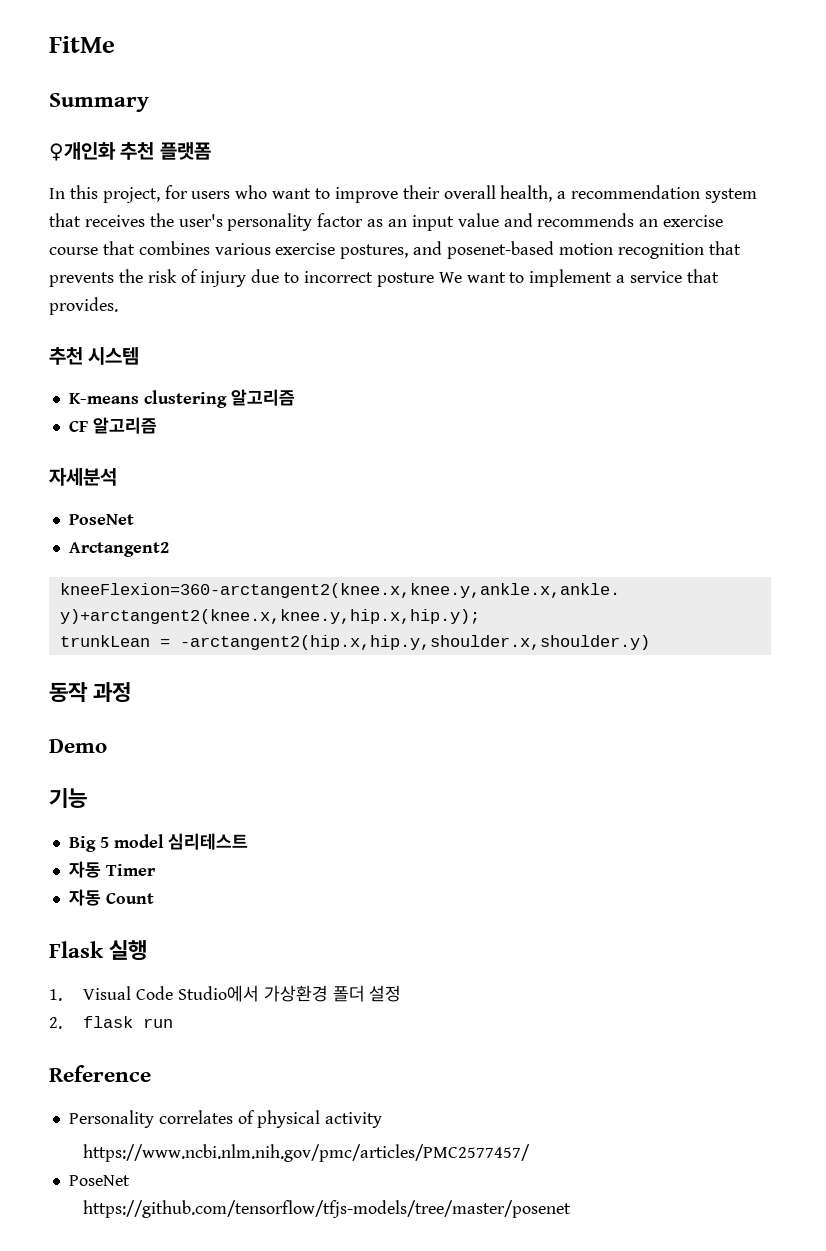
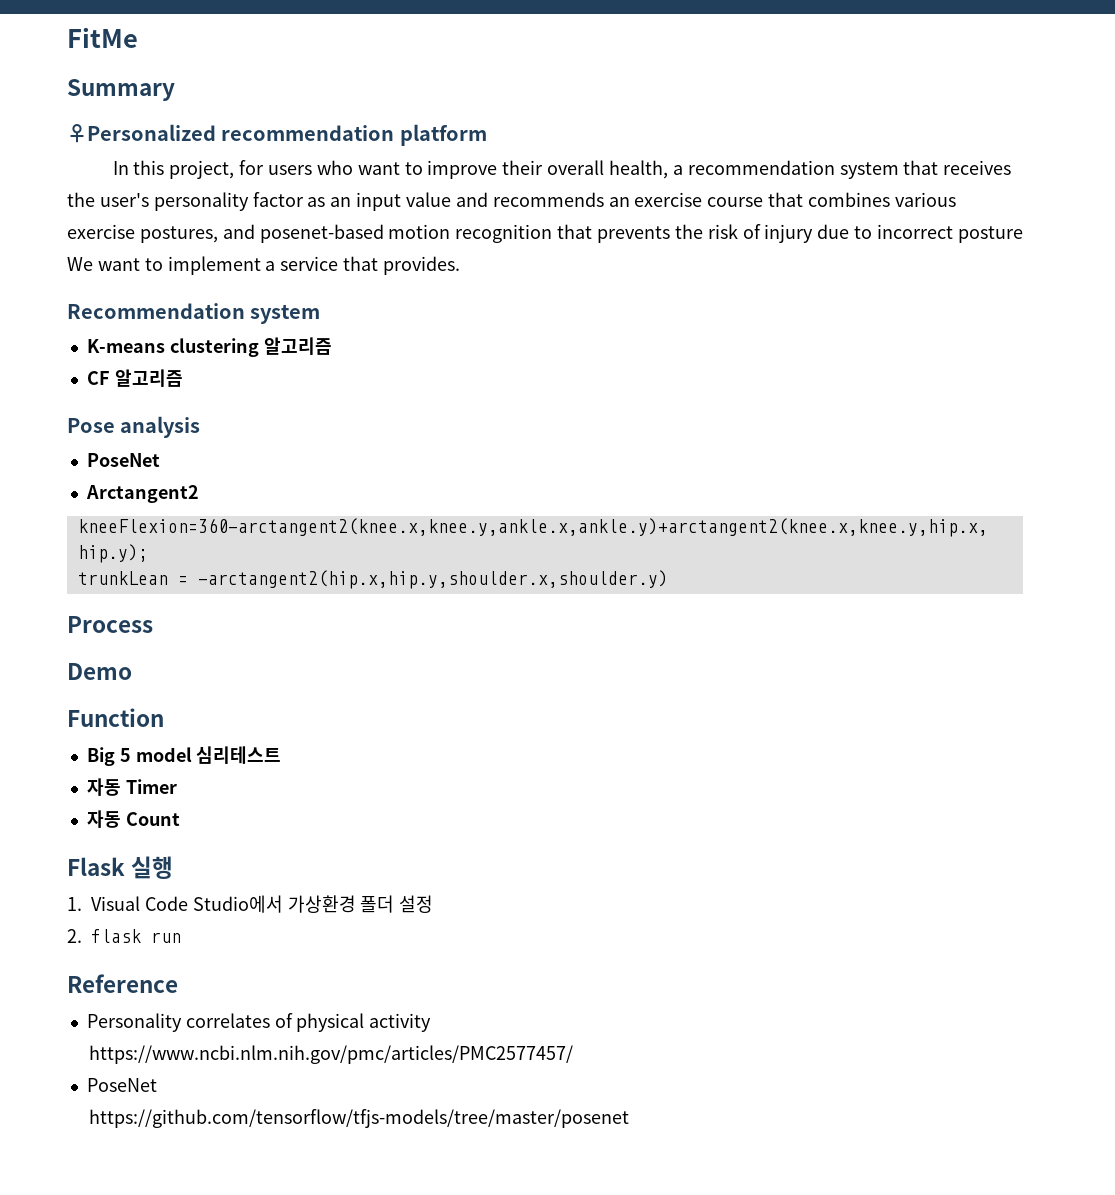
- ♀개인화 추천 플랫폼
+ ♀Personalized recommendation platform
- 추천 시스템
+ Recommendation system
- 자세분석
+ Pose analysis
- 동작 과정
+ Process
- 기능
+ Function

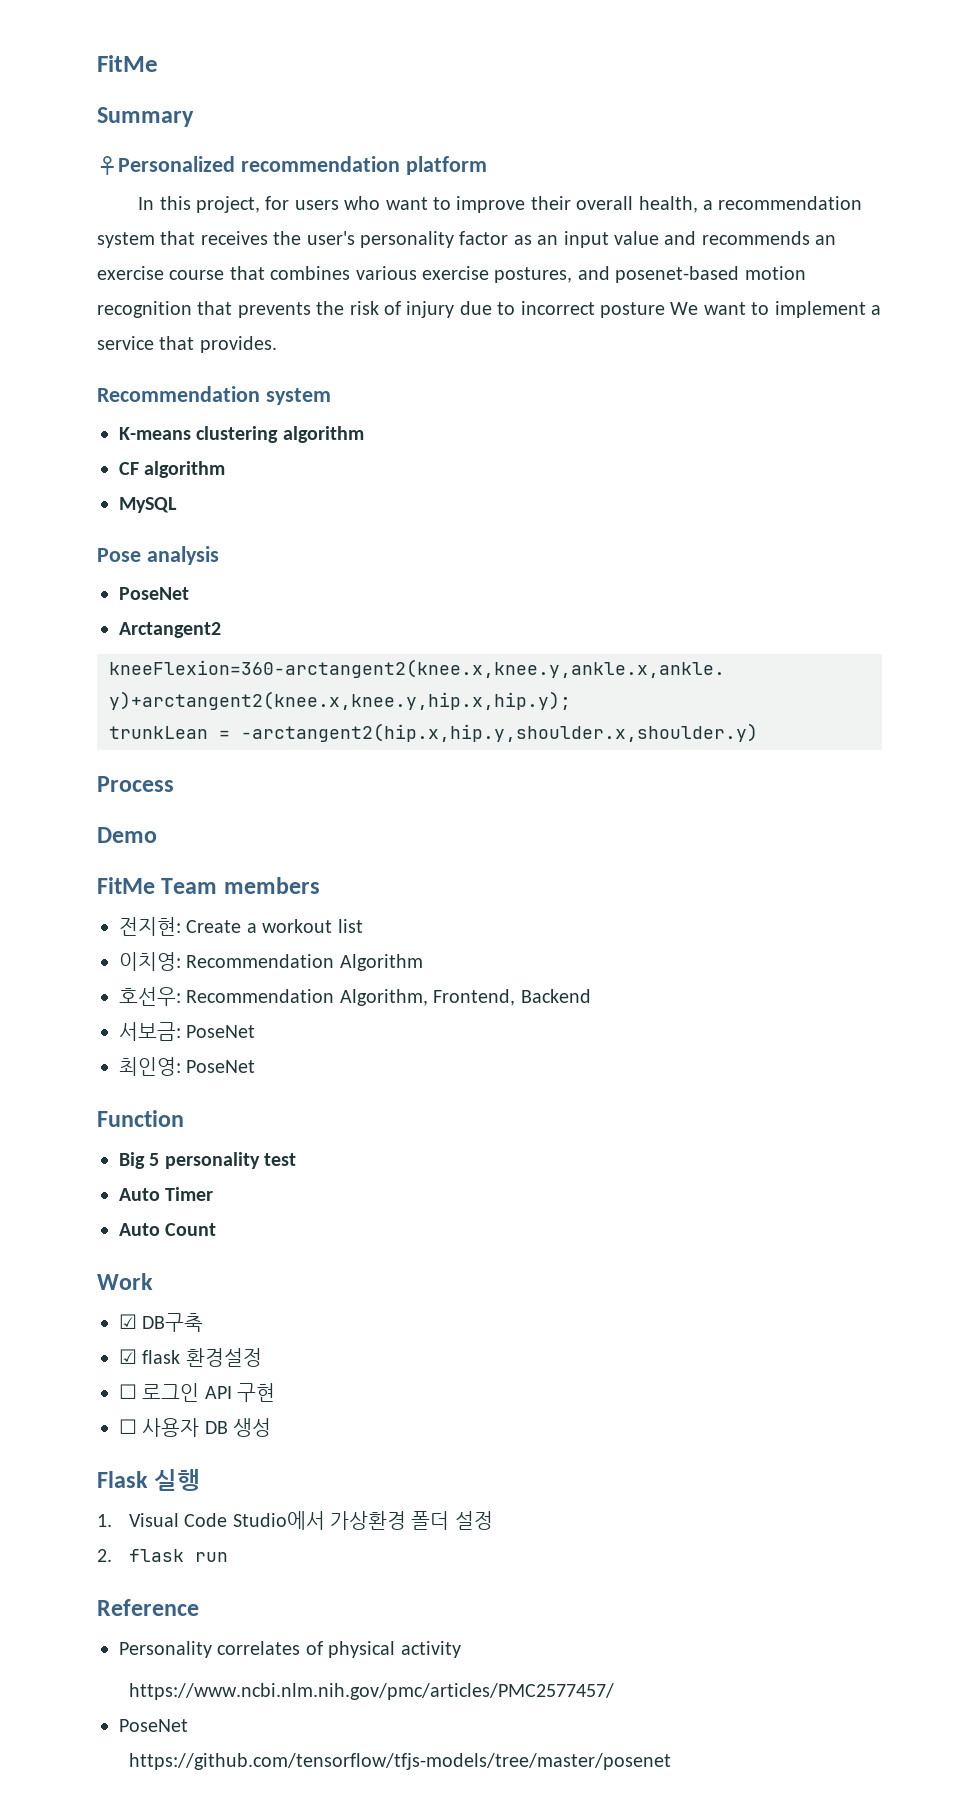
- K-means clustering 알고리즘
+ K-means clustering algorithm
- CF 알고리즘
+ CF algorithm
+ MySQL
+ FitMe Team members
+ 전지현: Create a workout list
+ 이치영: Recommendation Algorithm
+ 호선우: Recommendation Algorithm, Frontend, Backend
+ 서보금: PoseNet
+ 최인영: PoseNet
- Big 5 model 심리테스트
- 자동 Timer
+ Big 5 personality test
+ Auto Timer
- 자동 Count
+ Auto Count
+ Work
+ ☑ DB구축
+ ☑ flask 환경설정
+ ☐ 로그인 API 구현
+ ☐ 사용자 DB 생성

